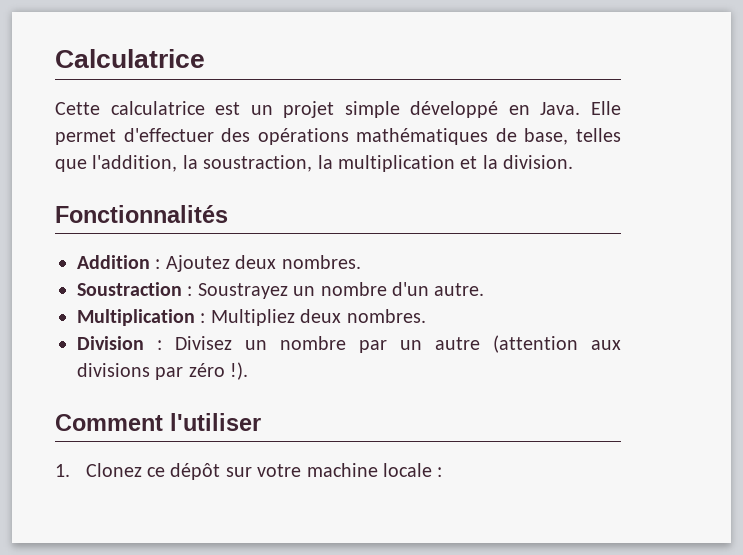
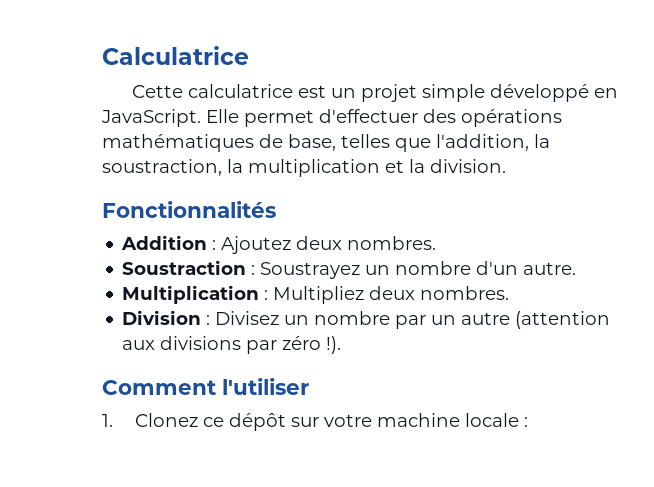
- Cette calculatrice est un projet simple développé en Java.
+ Cette calculatrice est un projet simple développé en JavaScript.

